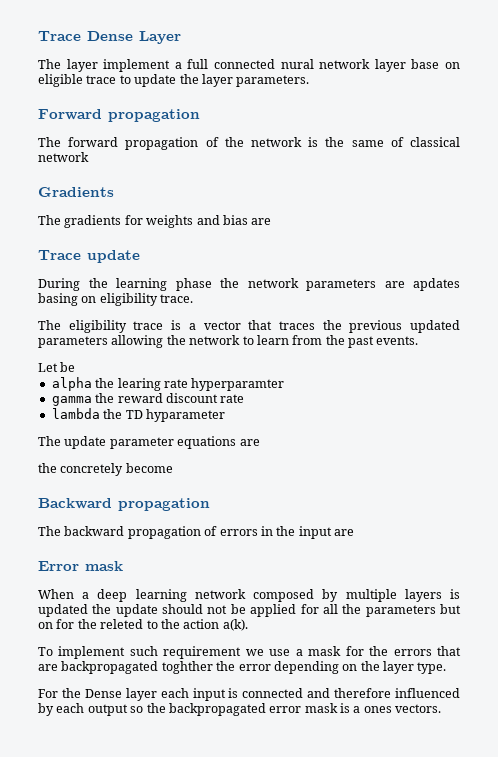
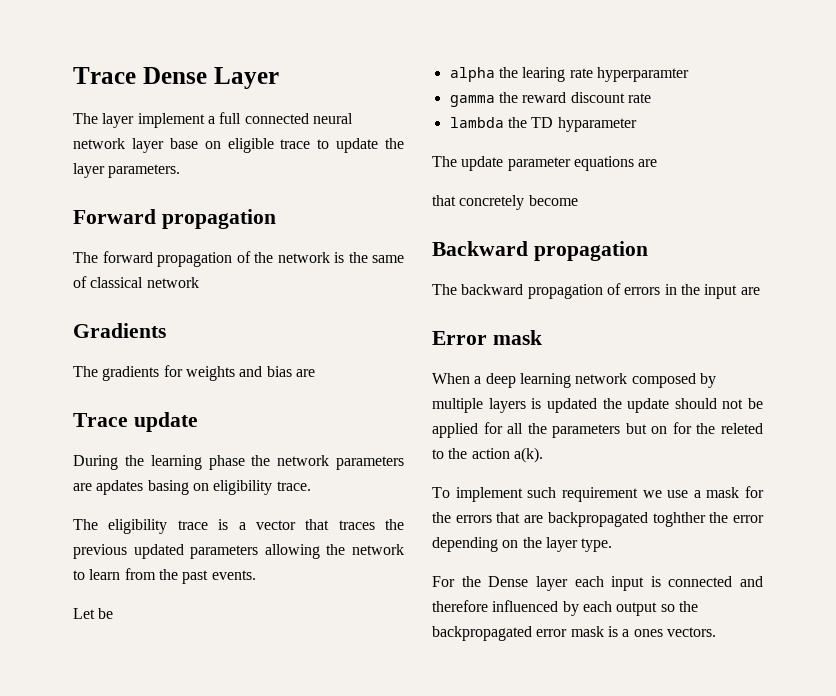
- The layer implement a full connected nural network layer base on eligible trace to update the layer parameters.
+ The layer implement a full connected neural network layer base on eligible trace to update the layer parameters.
- the concretely become
+ that concretely become

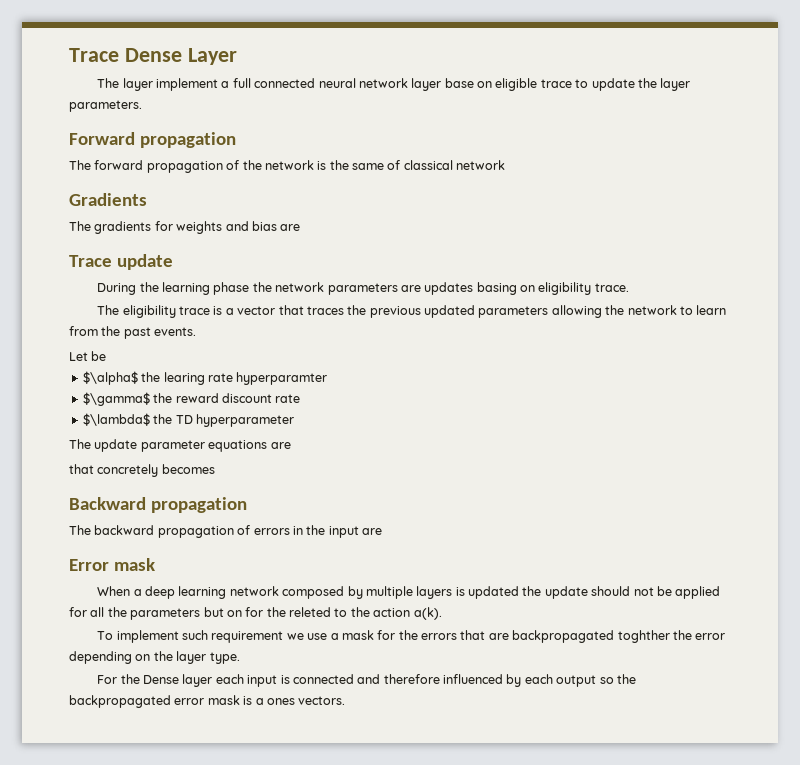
- During the learning phase the network parameters are apdates basing on eligibility trace.
+ During the learning phase the network parameters are updates basing on eligibility trace.
- alpha the learing rate hyperparamter
+ $\alpha$ the learing rate hyperparamter
- gamma the reward discount rate
+ $\gamma$ the reward discount rate
- lambda the TD hyparameter
+ $\lambda$ the TD hyperparameter
- that concretely become
+ that concretely becomes

